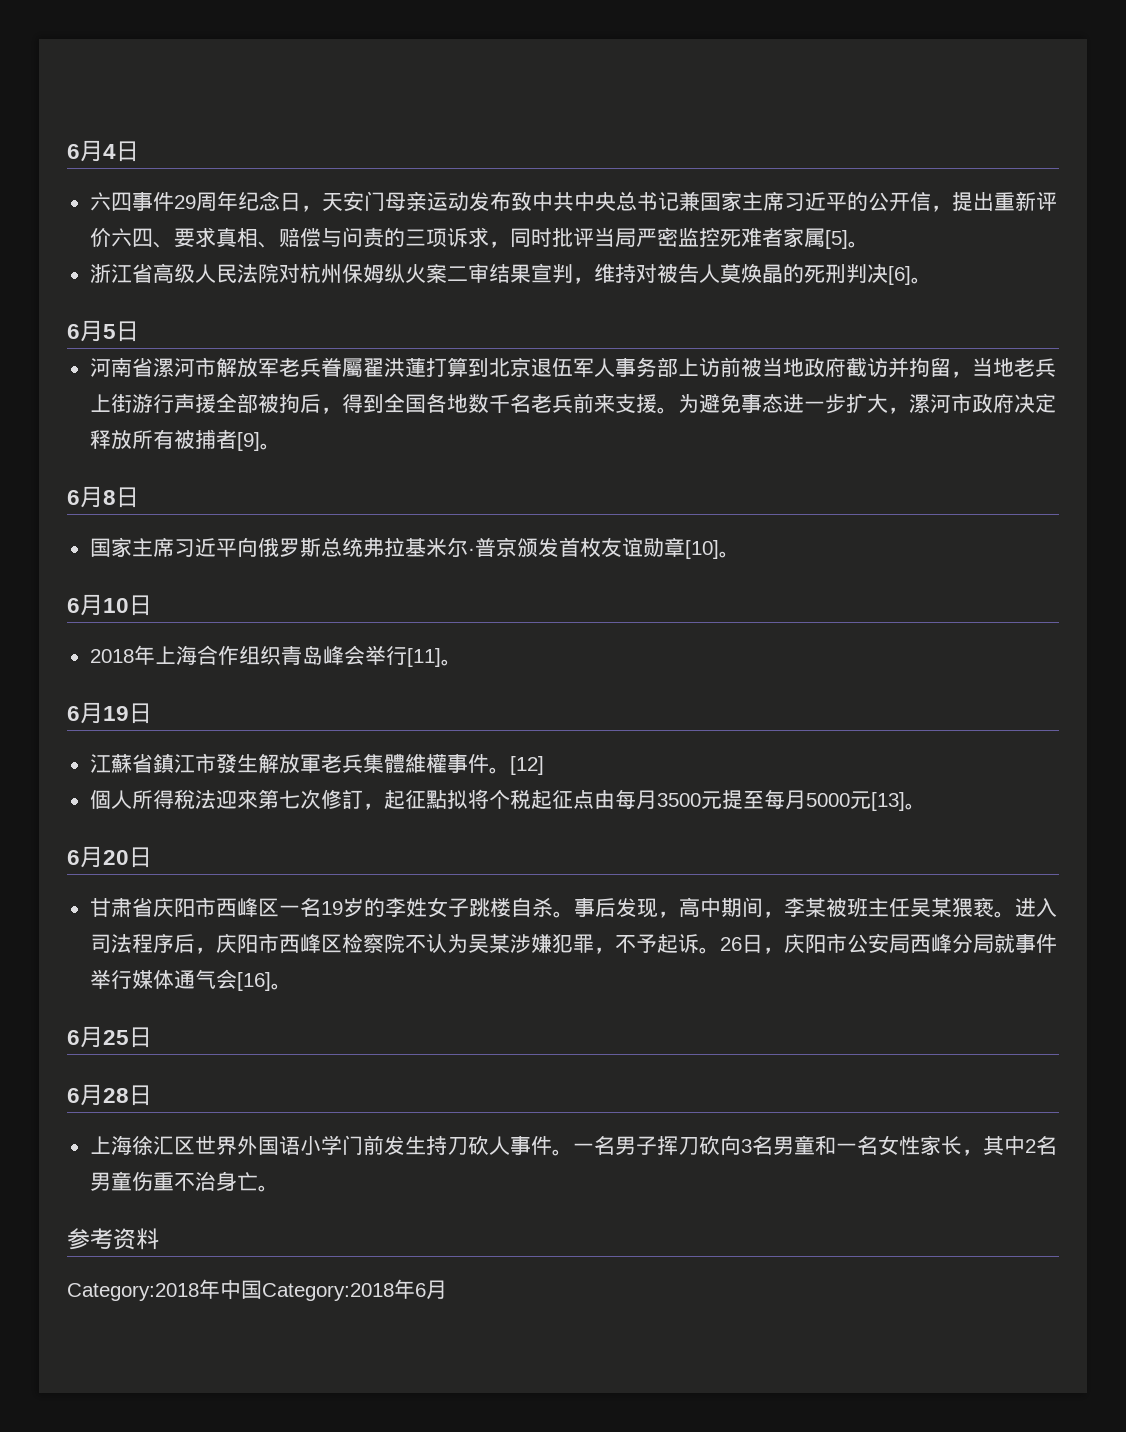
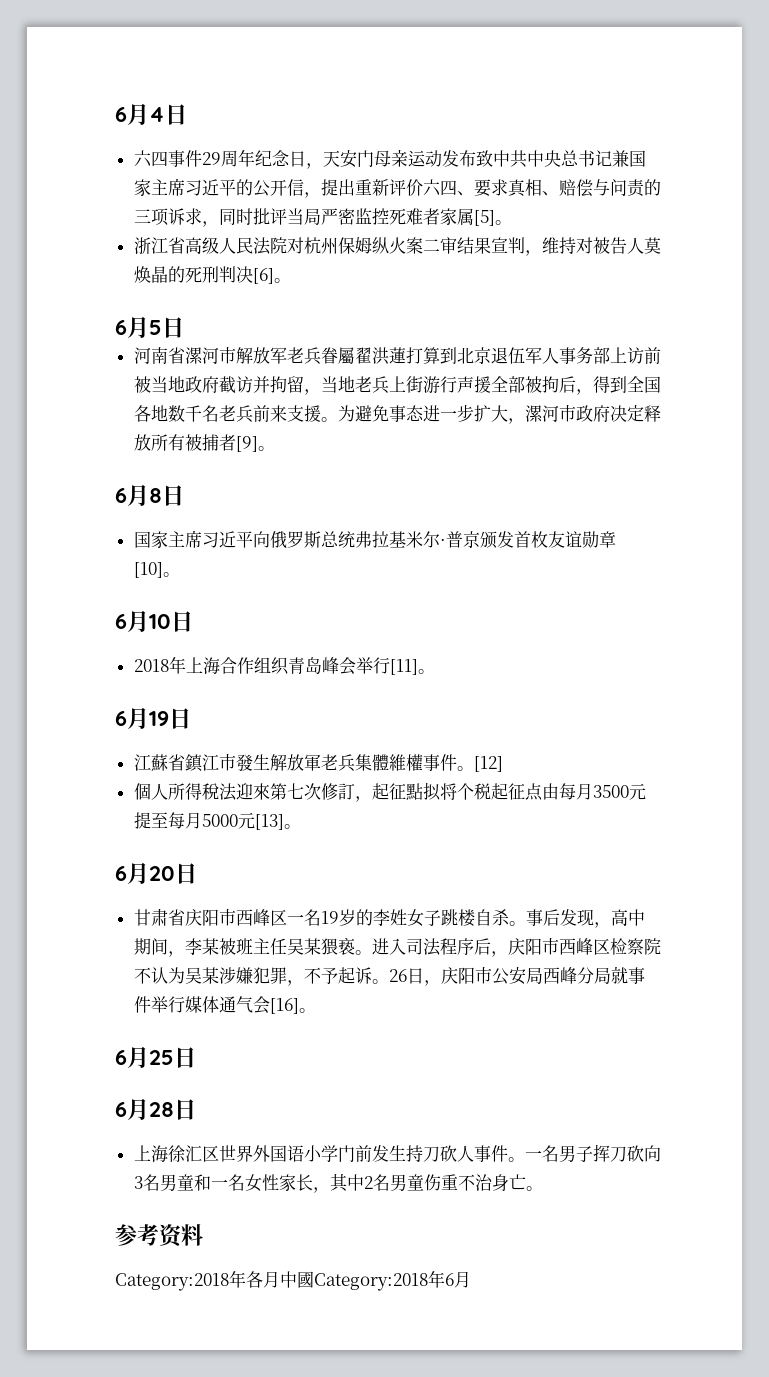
- Category:2018年中国Category:2018年6月
+ Category:2018年各月中國Category:2018年6月

